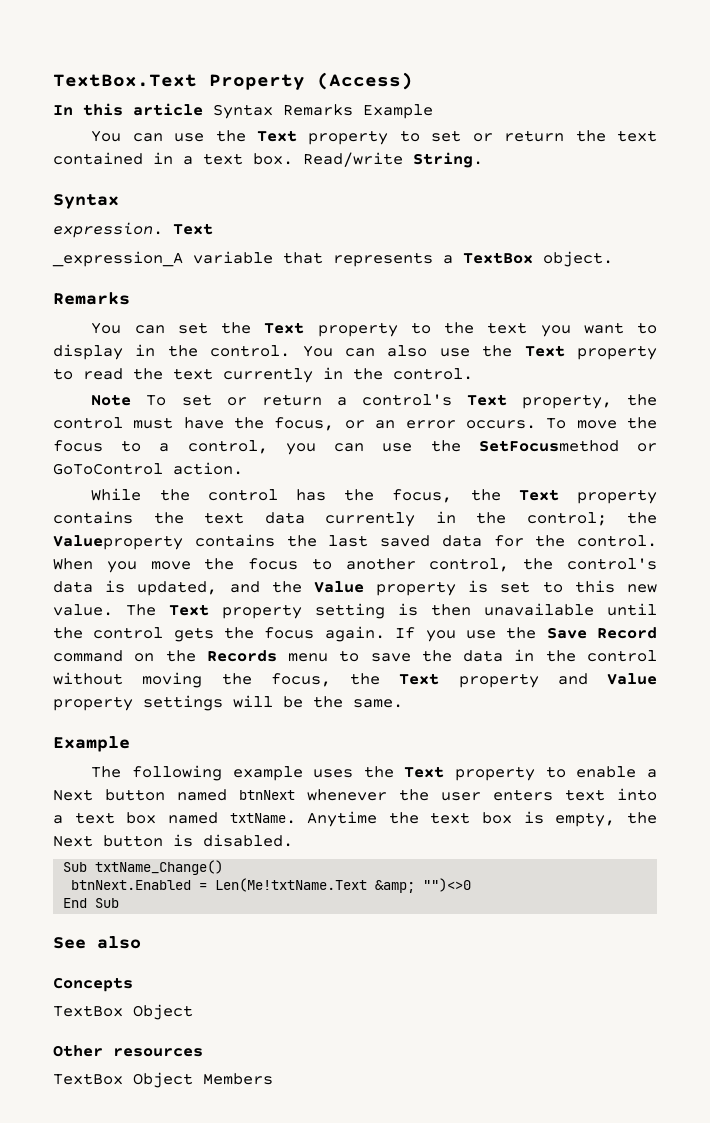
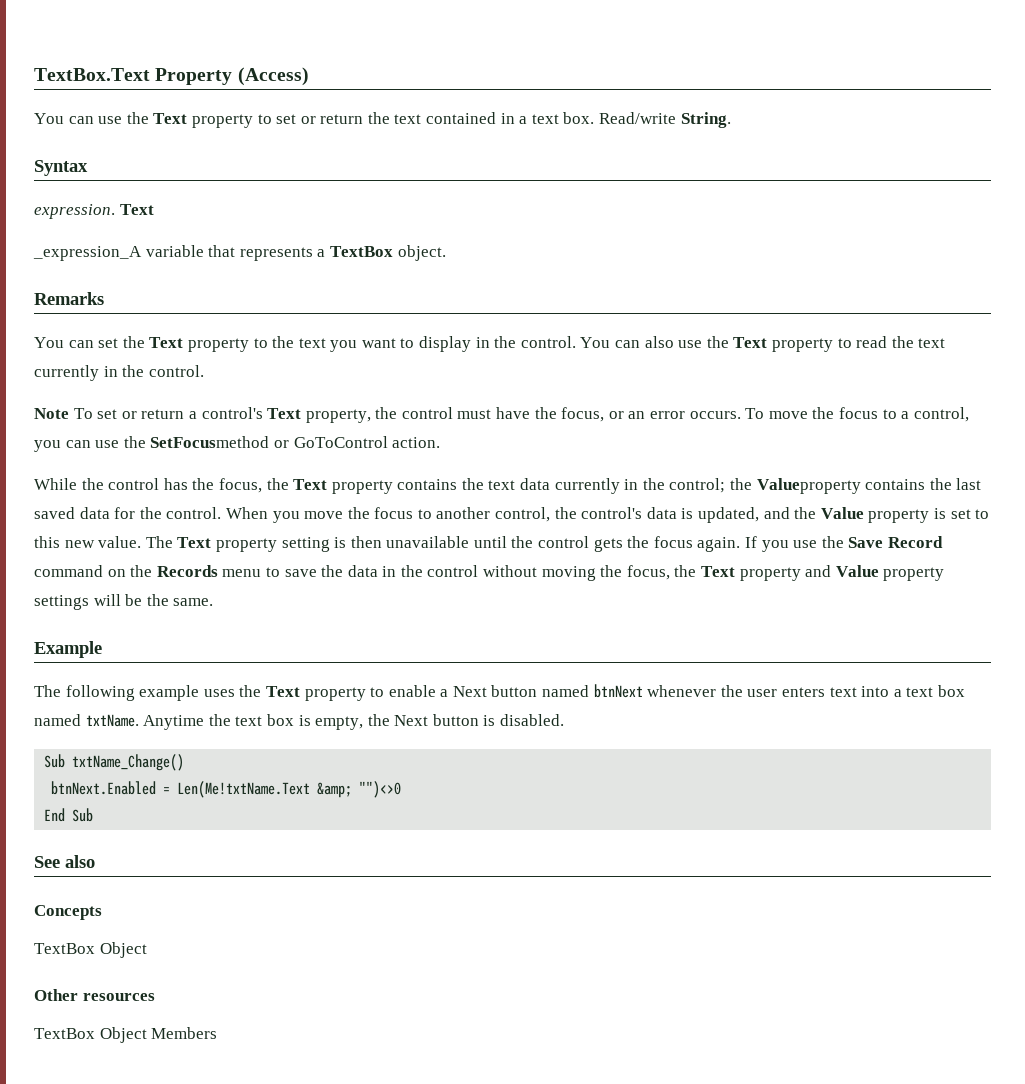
- In this article Syntax Remarks Example

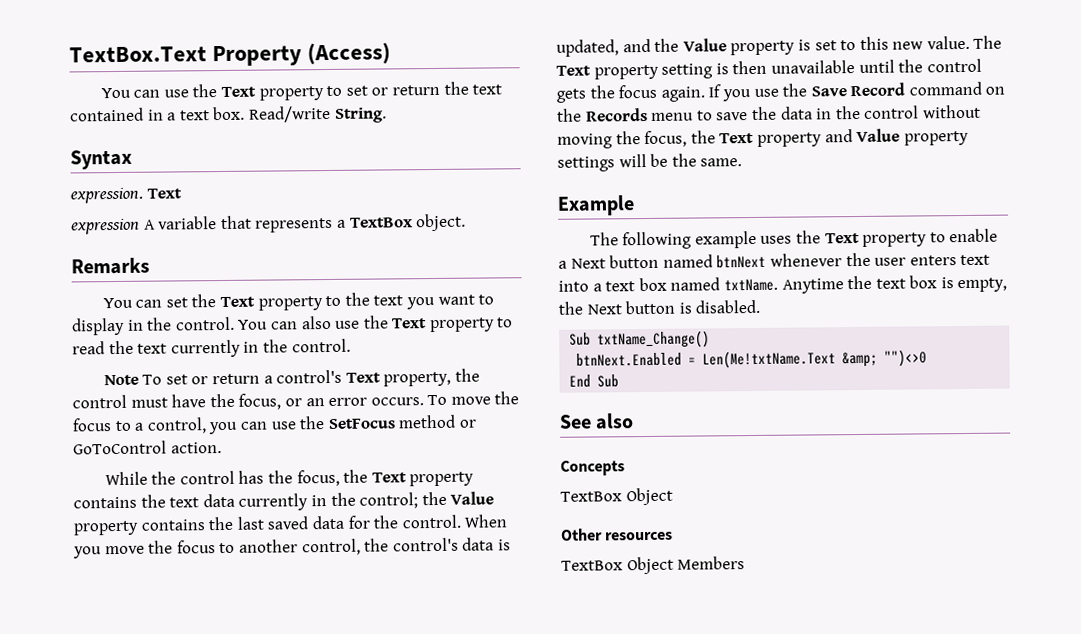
- _expression_A variable that represents a TextBox object.
+ expression A variable that represents a TextBox object.
- To move the focus to a control, you can use the SetFocusmethod or GoToControl action.
+ To move the focus to a control, you can use the SetFocus method or GoToControl action.
- While the control has the focus, the Text property contains the text data currently in the control; the Valueproperty contains the last saved data for the control.
+ While the control has the focus, the Text property contains the text data currently in the control; the Value property contains the last saved data for the control.

